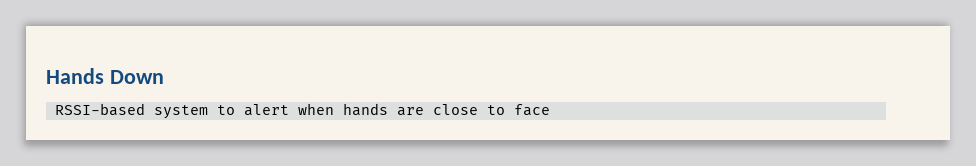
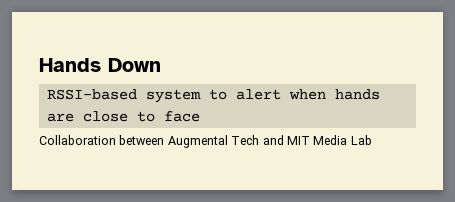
+ Collaboration between Augmental Tech and MIT Media Lab

